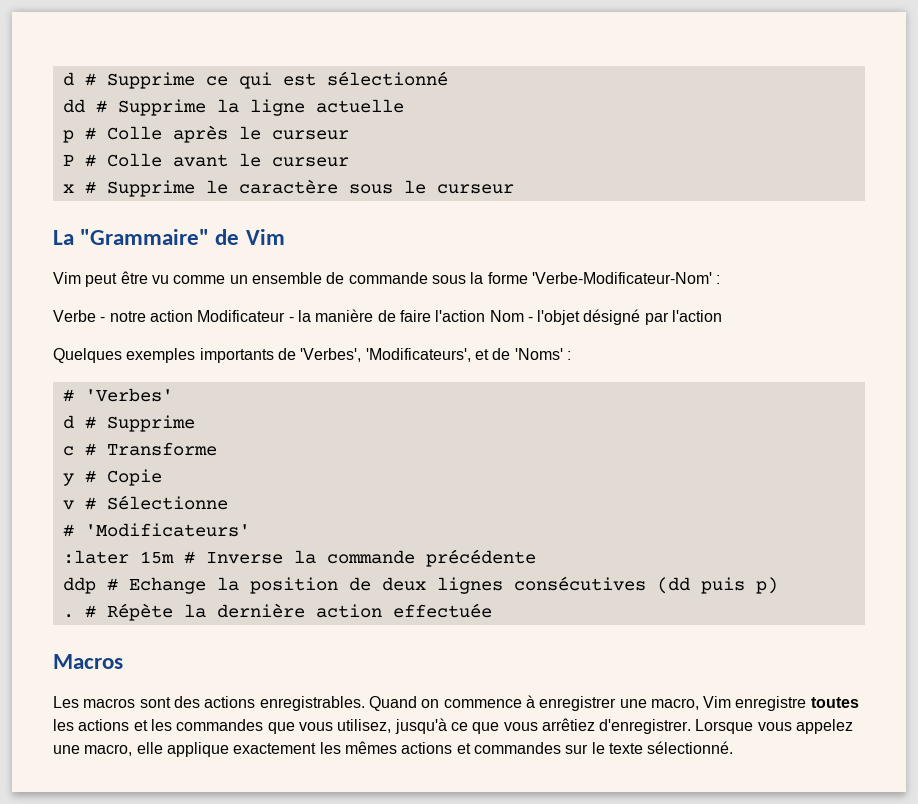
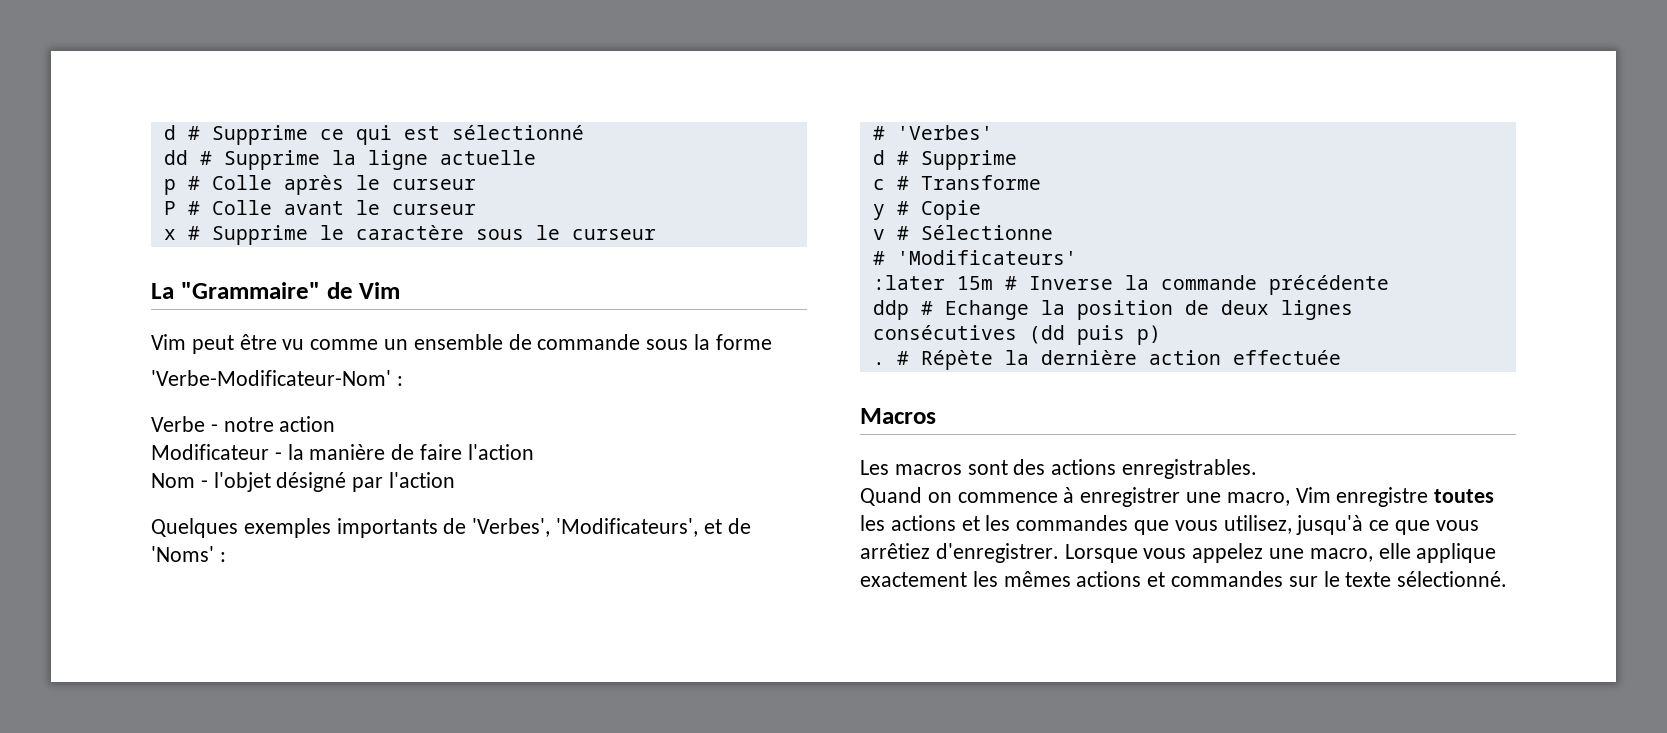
- Vim peut être vu comme un ensemble de commande sous la forme 'Verbe-Modificateur-Nom' :
+ Vim peut être vu comme un ensemble de commande sous la forme
+ 'Verbe-Modificateur-Nom' :
- Verbe - notre action Modificateur - la manière de faire l'action Nom - l'objet désigné par l'action
+ Verbe - notre action
+ Modificateur - la manière de faire l'action
+ Nom - l'objet désigné par l'action
- Les macros sont des actions enregistrables. Quand on commence à enregistrer une macro, Vim enregistre toutes les actions et les commandes que vous utilisez, jusqu'à ce que vous arrêtiez d'enregistrer.
+ Les macros sont des actions enregistrables.
+ Quand on commence à enregistrer une macro, Vim enregistre toutes les actions et les commandes que vous utilisez, jusqu'à ce que vous arrêtiez d'enregistrer.

